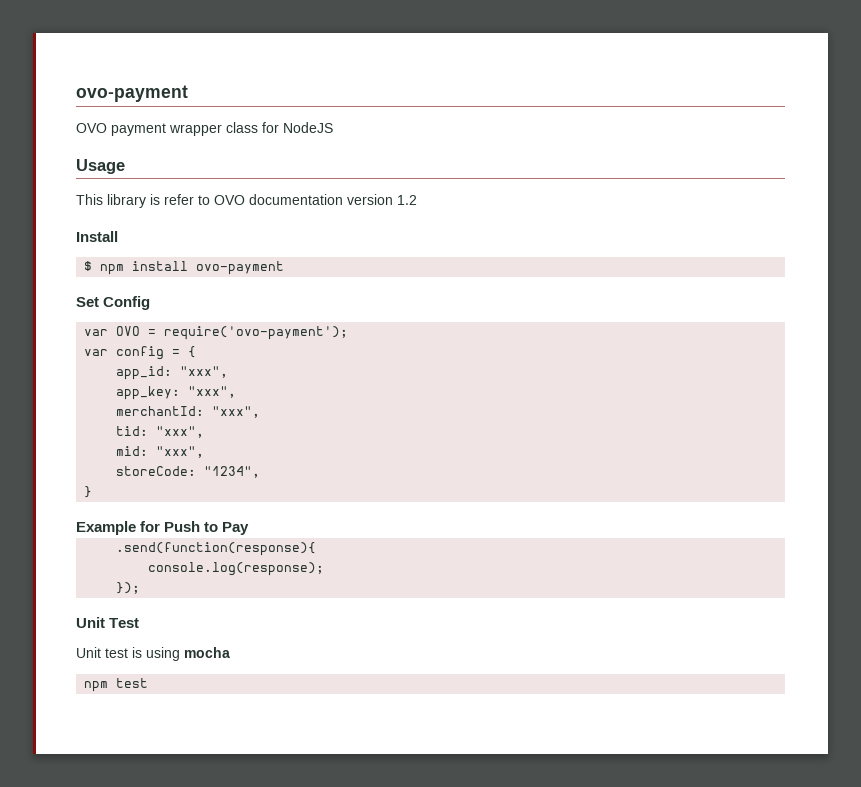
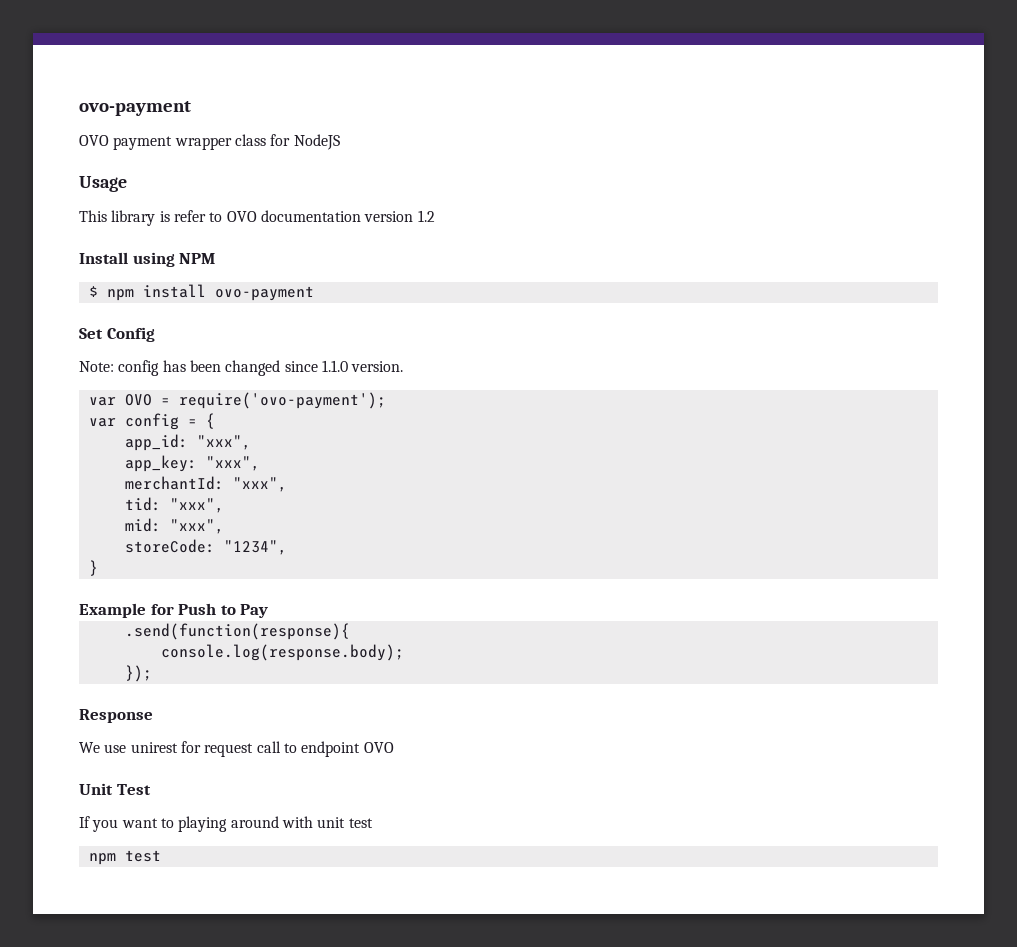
- Install
+ Install using NPM
+ Note: config has been changed since 1.1.0 version.
- console.log(response);
+ console.log(response.body);
+ Response
+ We use unirest for request call to endpoint OVO
  Unit Test
- Unit test is using mocha
+ If you want to playing around with unit test

